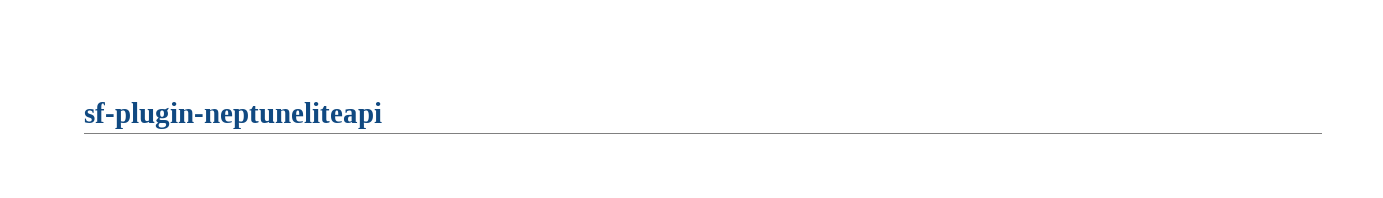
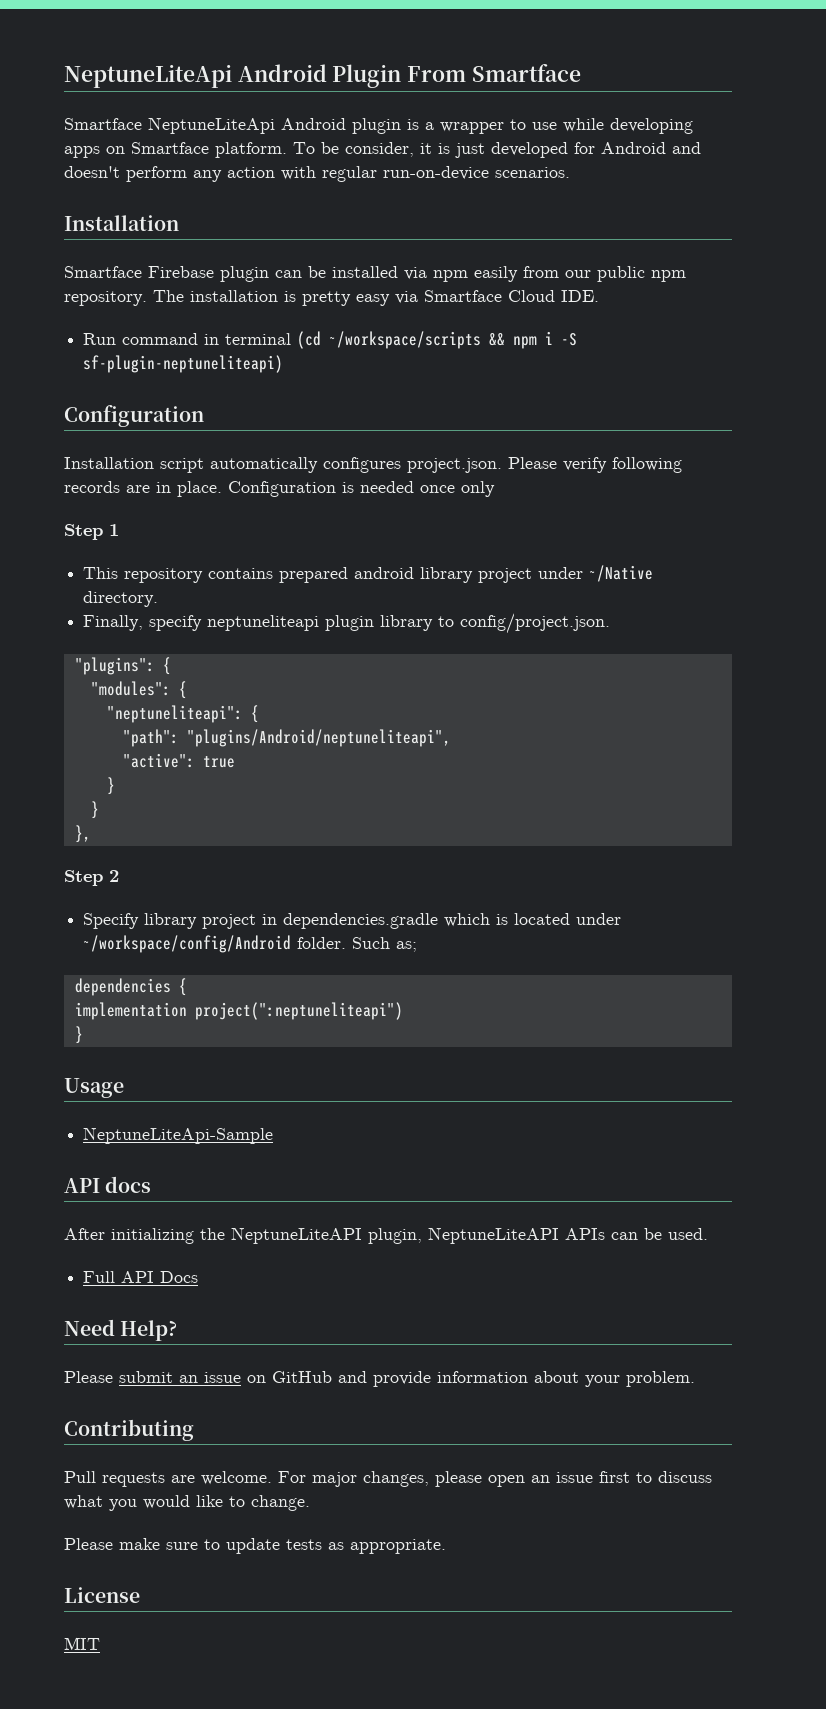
- sf-plugin-neptuneliteapi
+ NeptuneLiteApi Android Plugin From Smartface
+ Smartface NeptuneLiteApi Android plugin is a wrapper to use while developing apps on Smartface platform. To be consider, it is just developed for Android and doesn't perform any action with regular run-on-device scenarios.
+ Installation
+ Smartface Firebase plugin can be installed via npm easily from our public npm repository. The installation is pretty easy via Smartface Cloud IDE.
+ Run command in terminal (cd ~/workspace/scripts && npm i -S sf-plugin-neptuneliteapi)
+ Configuration
+ Installation script automatically configures project.json. Please verify following records are in place. Configuration is needed once only
+ Step 1
+ This repository contains prepared android library project under ~/Native directory.
+ Finally, specify neptuneliteapi plugin library to config/project.json.
+ "plugins": {
+ "modules": {
+ "neptuneliteapi": {
+ "path": "plugins/Android/neptuneliteapi",
+ "active": true
+ }
+ }
+ },
+ Step 2
+ Specify library project in dependencies.gradle which is located under ~/workspace/config/Android folder. Such as;
+ dependencies {
+ implementation project(":neptuneliteapi")
+ }
+ Usage
+ NeptuneLiteApi-Sample
+ API docs
+ After initializing the NeptuneLiteAPI plugin, NeptuneLiteAPI APIs can be used.
+ Full API Docs
+ Need Help?
+ Please submit an issue on GitHub and provide information about your problem.
+ Contributing
+ Pull requests are welcome. For major changes, please open an issue first to discuss what you would like to change.
+ Please make sure to update tests as appropriate.
+ License
+ MIT

